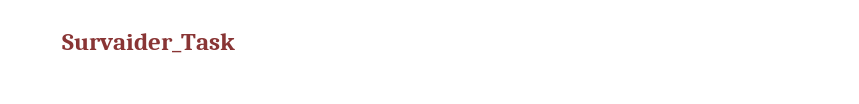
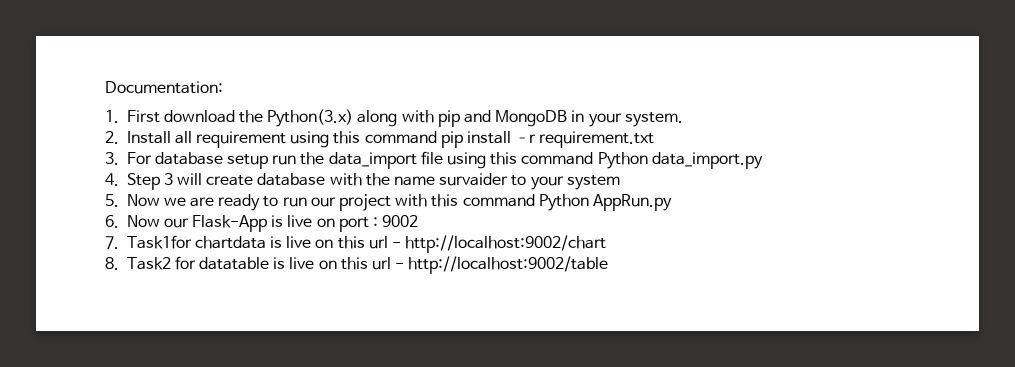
- Survaider_Task
+ Documentation:
+ 1. First download the Python(3.x) along with pip and MongoDB in your system.
+ 2. Install all requirement using this command pip install –r requirement.txt
+ 3. For database setup run the data_import file using this command Python data_import.py
+ 4. Step 3 will create database with the name survaider to your system
+ 5. Now we are ready to run our project with this command Python AppRun.py
+ 6. Now our Flask-App is live on port : 9002
+ 7. Task1for chartdata is live on this url - http://localhost:9002/chart
+ 8. Task2 for datatable is live on this url - http://localhost:9002/table

